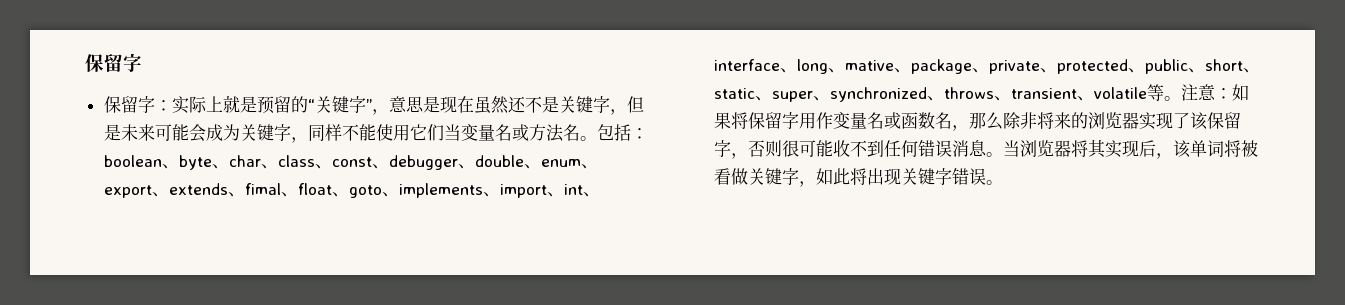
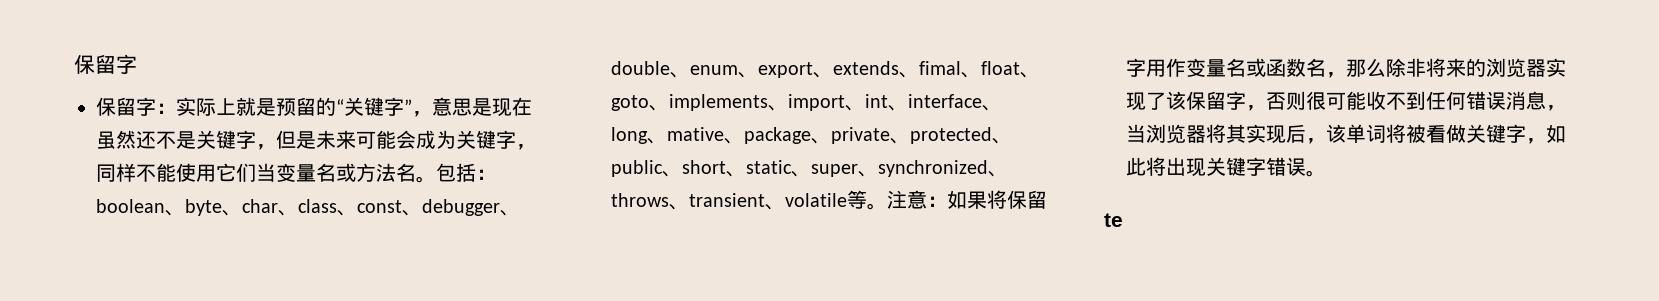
- 注意：如果将保留字用作变量名或函数名，那么除非将来的浏览器实现了该保留字，否则很可能收不到任何错误消息。当浏览器将其实现后，该单词将被看做关键字，如此将出现关键字错误。
+ 注意：如果将保留字用作变量名或函数名，那么除非将来的浏览器实现了该保留字，否则很可能收不到任何错误消息，当浏览器将其实现后，该单词将被看做关键字，如此将出现关键字错误。
+ te

